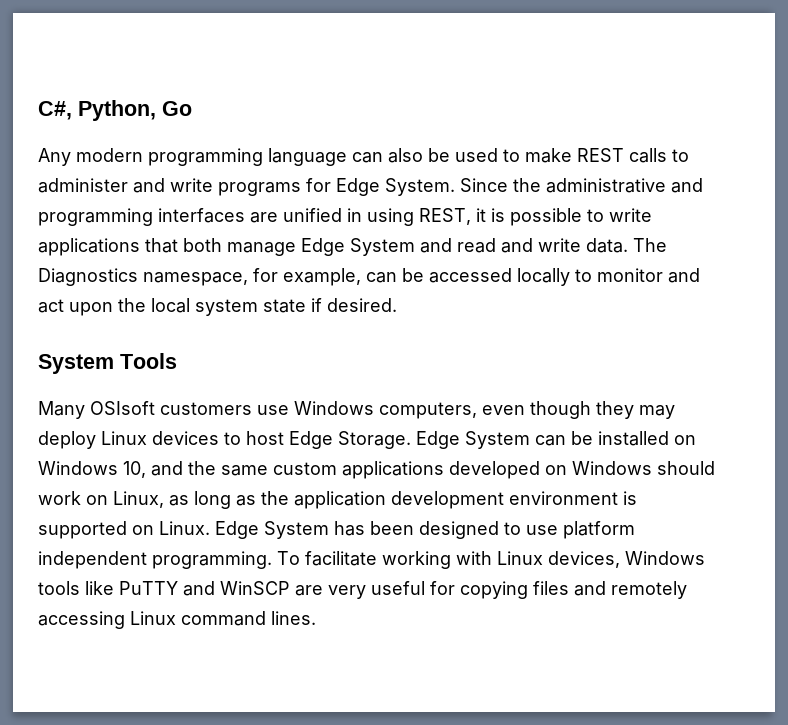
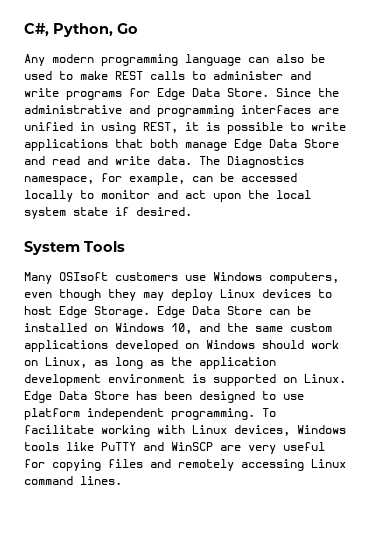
- Any modern programming language can also be used to make REST calls to administer and write programs for Edge System.
+ Any modern programming language can also be used to make REST calls to administer and write programs for Edge Data Store.
- Since the administrative and programming interfaces are unified in using REST, it is possible to write applications that both manage Edge System and read and write data.
+ Since the administrative and programming interfaces are unified in using REST, it is possible to write applications that both manage Edge Data Store and read and write data.
- Edge System can be installed on Windows 10, and the same custom applications developed on Windows should work on Linux, as long as the application development environment is supported on Linux.
+ Edge Data Store can be installed on Windows 10, and the same custom applications developed on Windows should work on Linux, as long as the application development environment is supported on Linux.
- Edge System has been designed to use platform independent programming.
+ Edge Data Store has been designed to use platform independent programming.

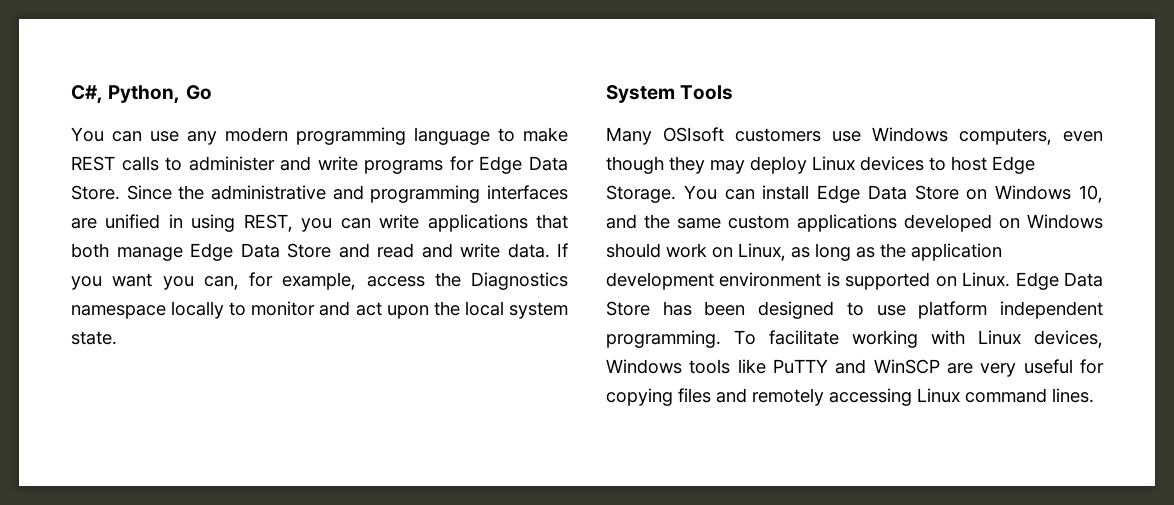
- Any modern programming language can also be used to make REST calls to administer and write programs for Edge Data Store.
+ You can use any modern programming language to make REST calls to administer and write programs for Edge Data Store.
- Since the administrative and programming interfaces are unified in using REST, it is possible to write applications that both manage Edge Data Store and read and write data.
+ Since the administrative and programming interfaces are unified in using REST, you can write applications that both manage Edge Data Store and read and write data.
- The Diagnostics namespace, for example, can be accessed locally to monitor and act upon the local system state if desired.
+ If you want you can, for example, access the Diagnostics namespace locally to monitor and act upon the local system state.
- Edge Data Store can be installed on Windows 10, and the same custom applications developed on Windows should work on Linux, as long as the application development environment is supported on Linux.
+ You can install Edge Data Store on Windows 10, and the same custom applications developed on Windows should work on Linux, as long as the application development environment is supported on Linux.

